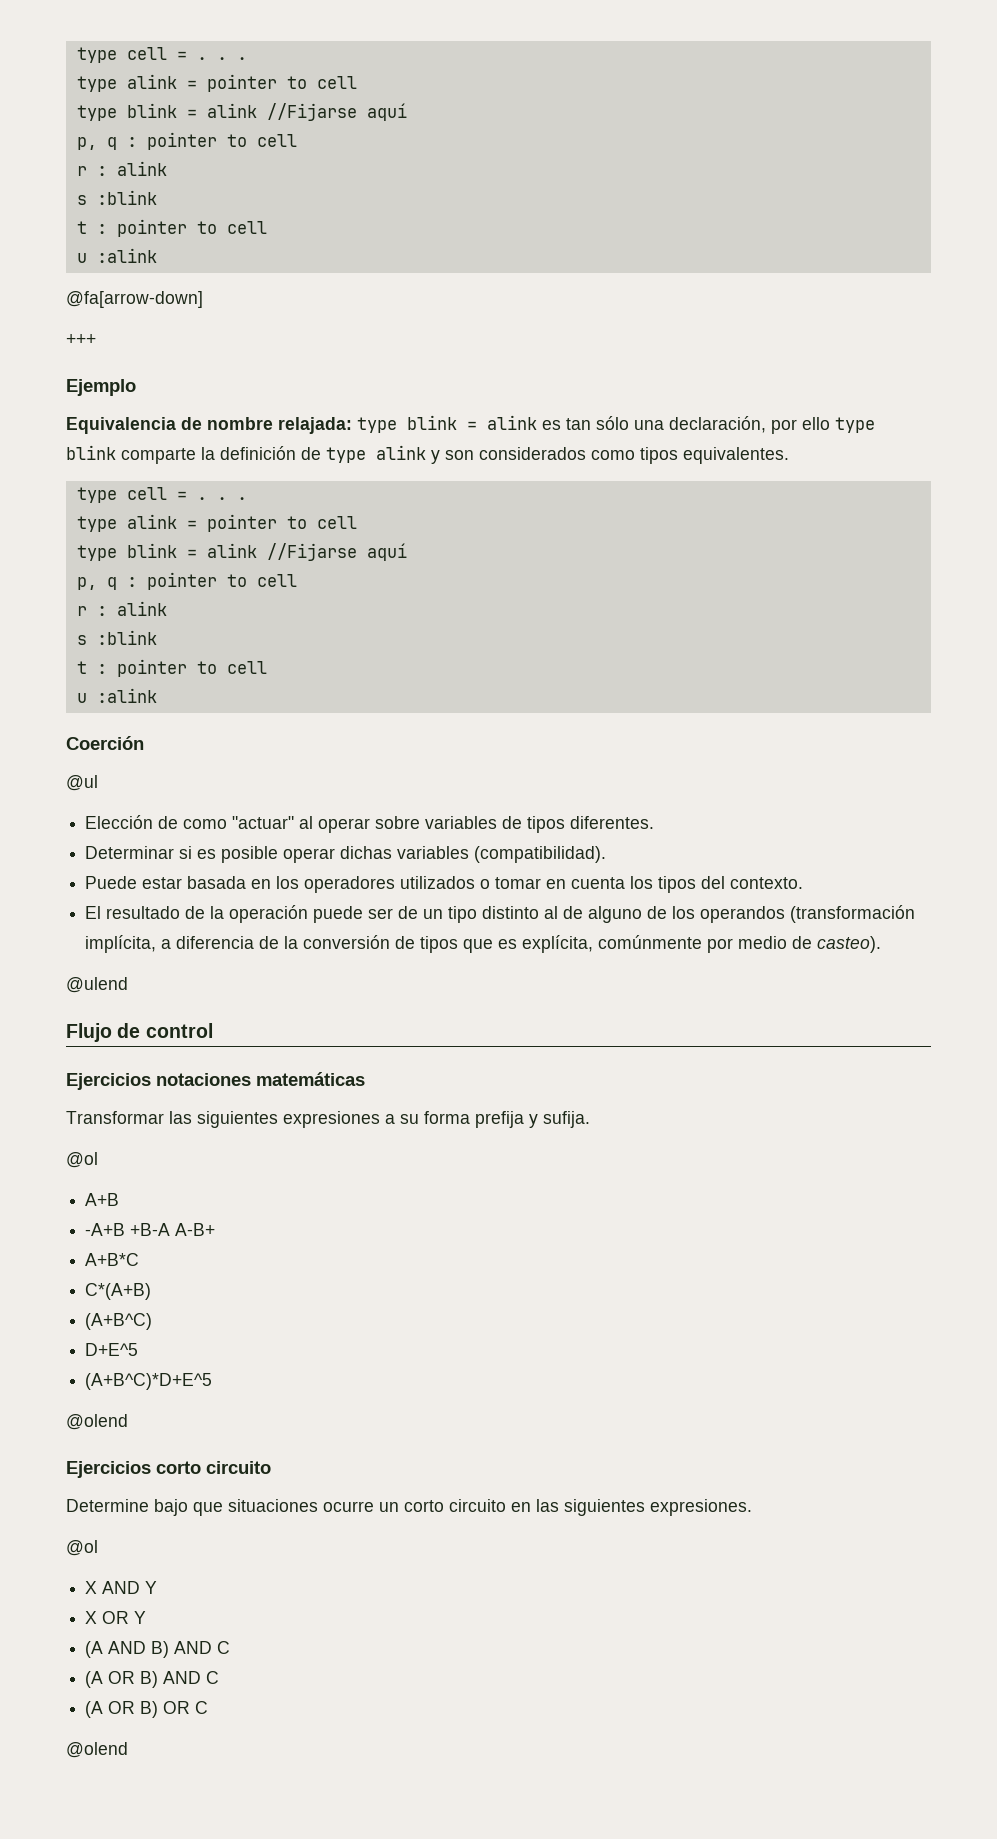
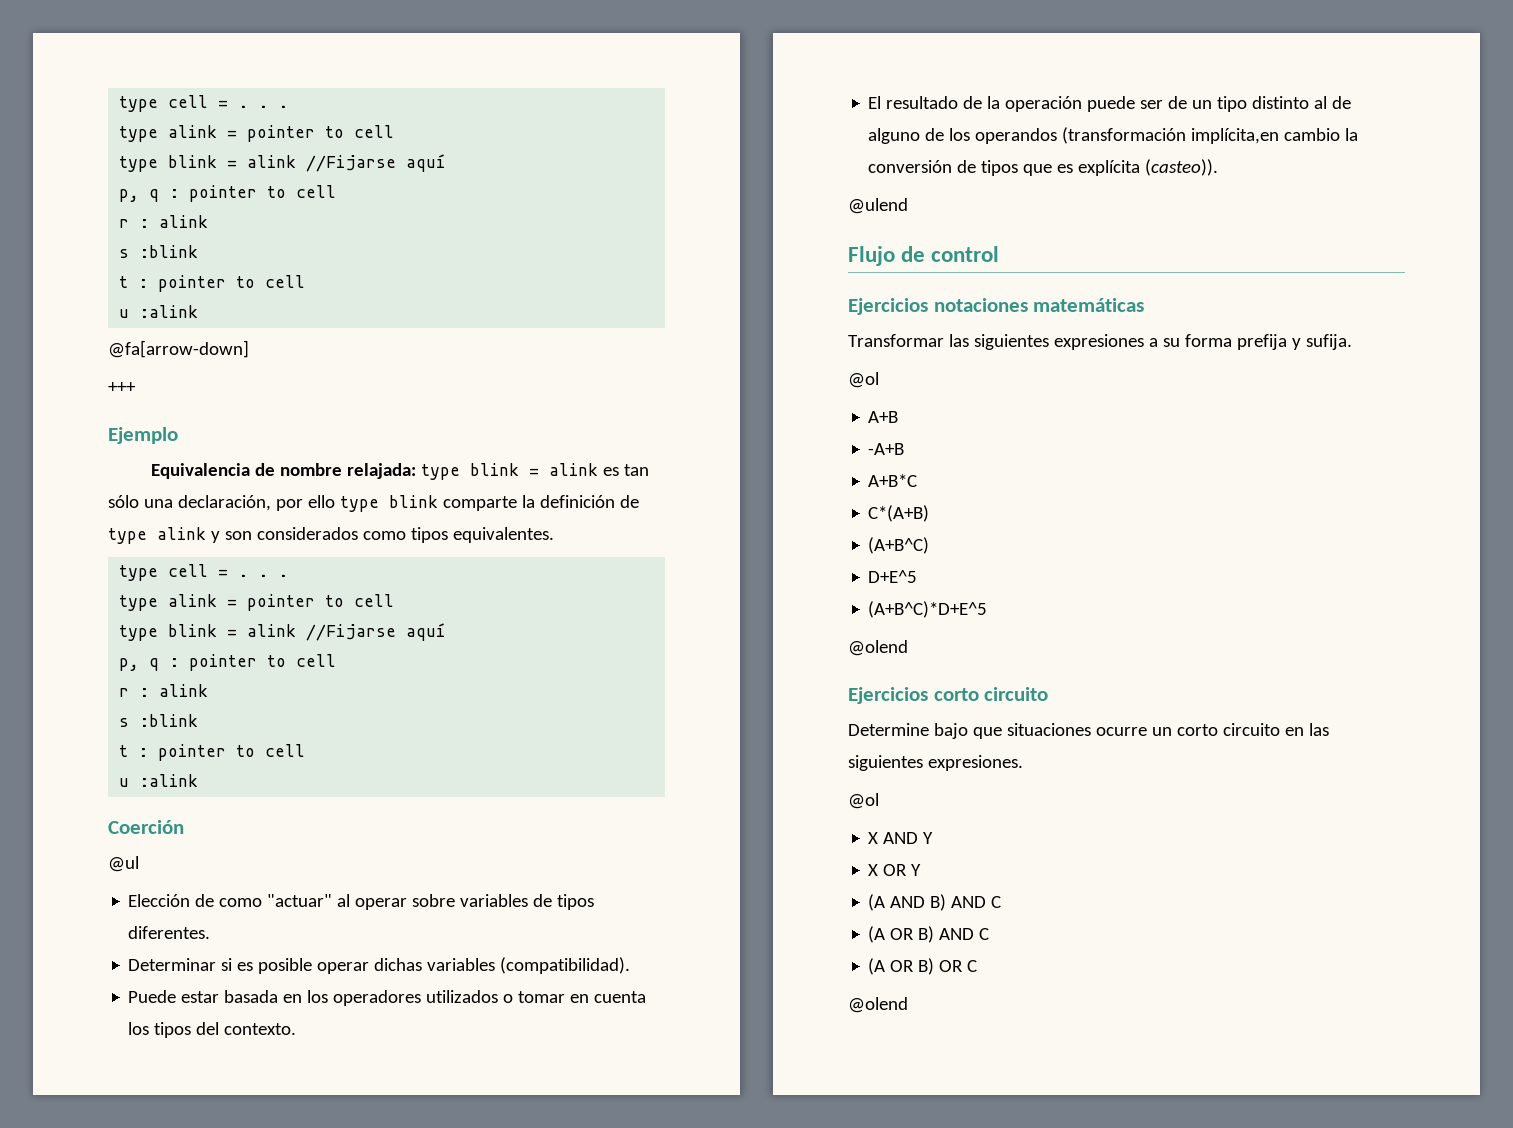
- El resultado de la operación puede ser de un tipo distinto al de alguno de los operandos (transformación implícita, a diferencia de la conversión de tipos que es explícita, comúnmente por medio de casteo).
+ El resultado de la operación puede ser de un tipo distinto al de alguno de los operandos (transformación implícita,en cambio la conversión de tipos que es explícita (casteo)).
- -A+B +B-A A-B+
+ -A+B

